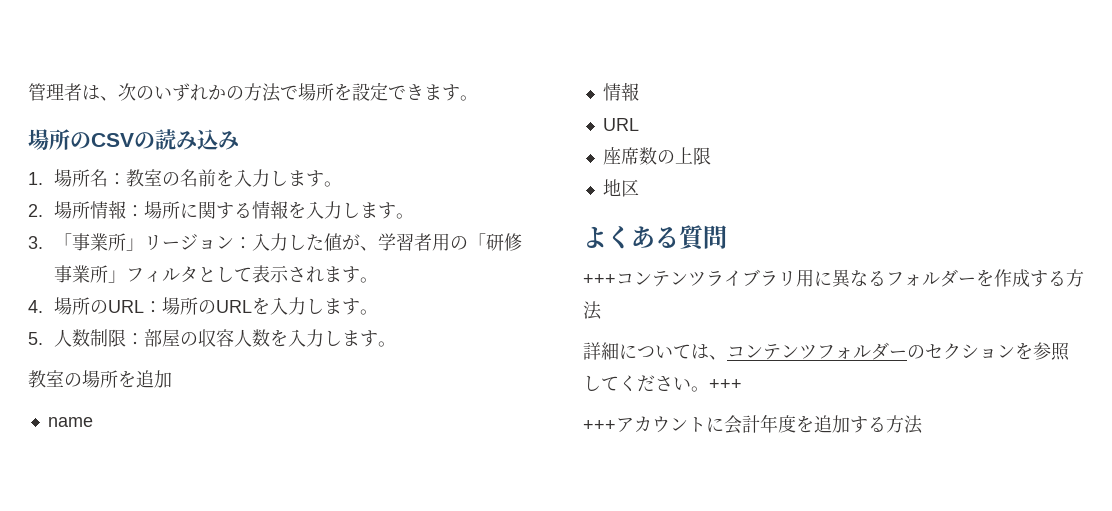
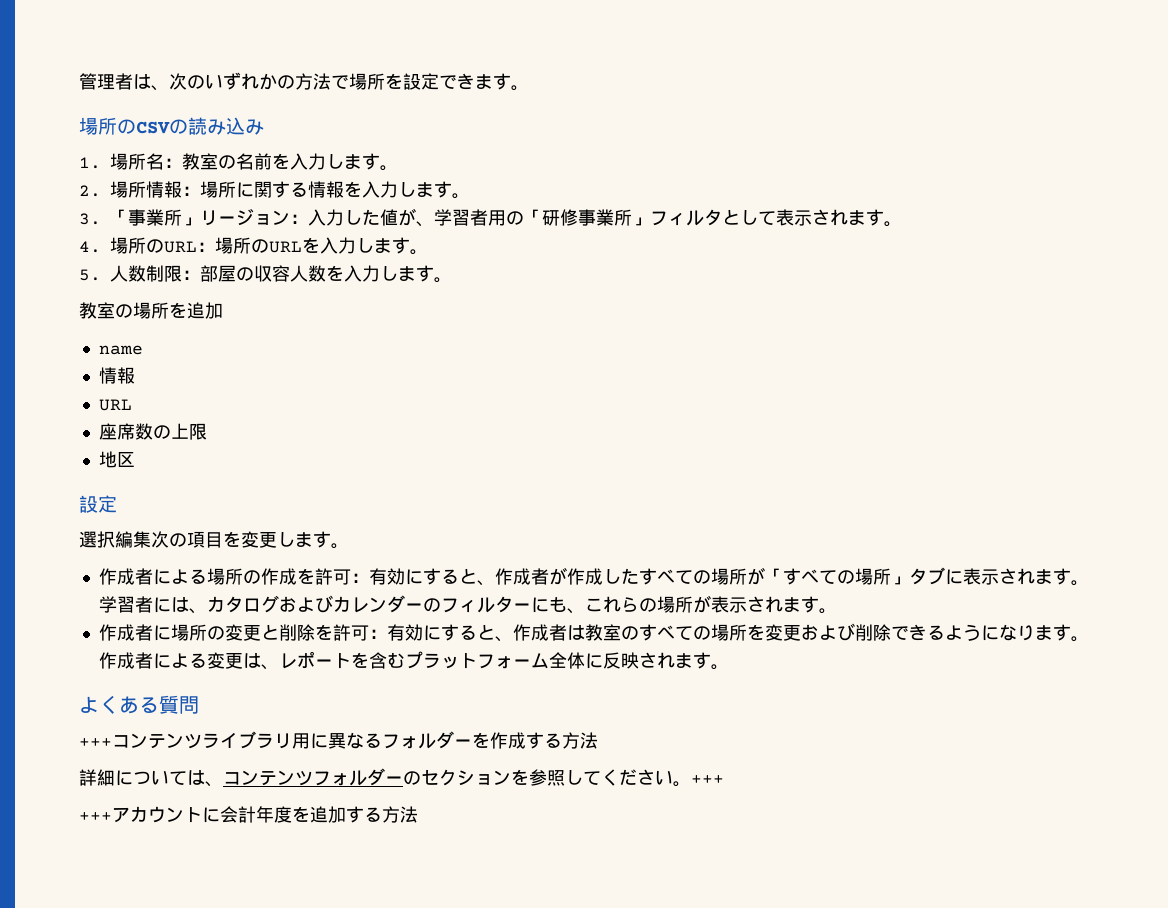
  地区
+ 設定
+ 選択編集次の項目を変更します。
+ 作成者による場所の作成を許可：有効にすると、作成者が作成したすべての場所が「すべての場所」タブに表示されます。学習者には、カタログおよびカレンダーのフィルターにも、これらの場所が表示されます。
+ 作成者に場所の変更と削除を許可：有効にすると、作成者は教室のすべての場所を変更および削除できるようになります。作成者による変更は、レポートを含むプラットフォーム全体に反映されます。

